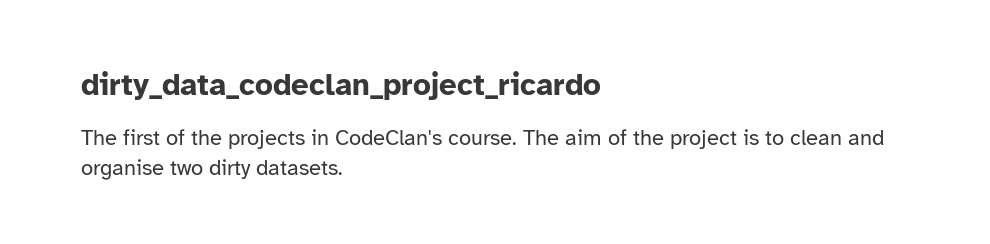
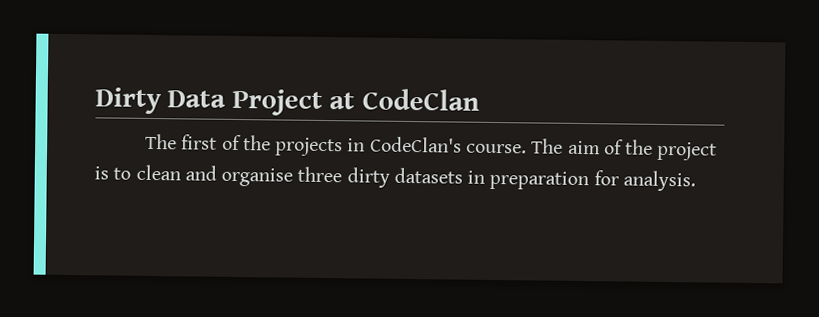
- dirty_data_codeclan_project_ricardo
+ Dirty Data Project at CodeClan
- The aim of the project is to clean and organise two dirty datasets.
+ The aim of the project is to clean and organise three dirty datasets in preparation for analysis.

